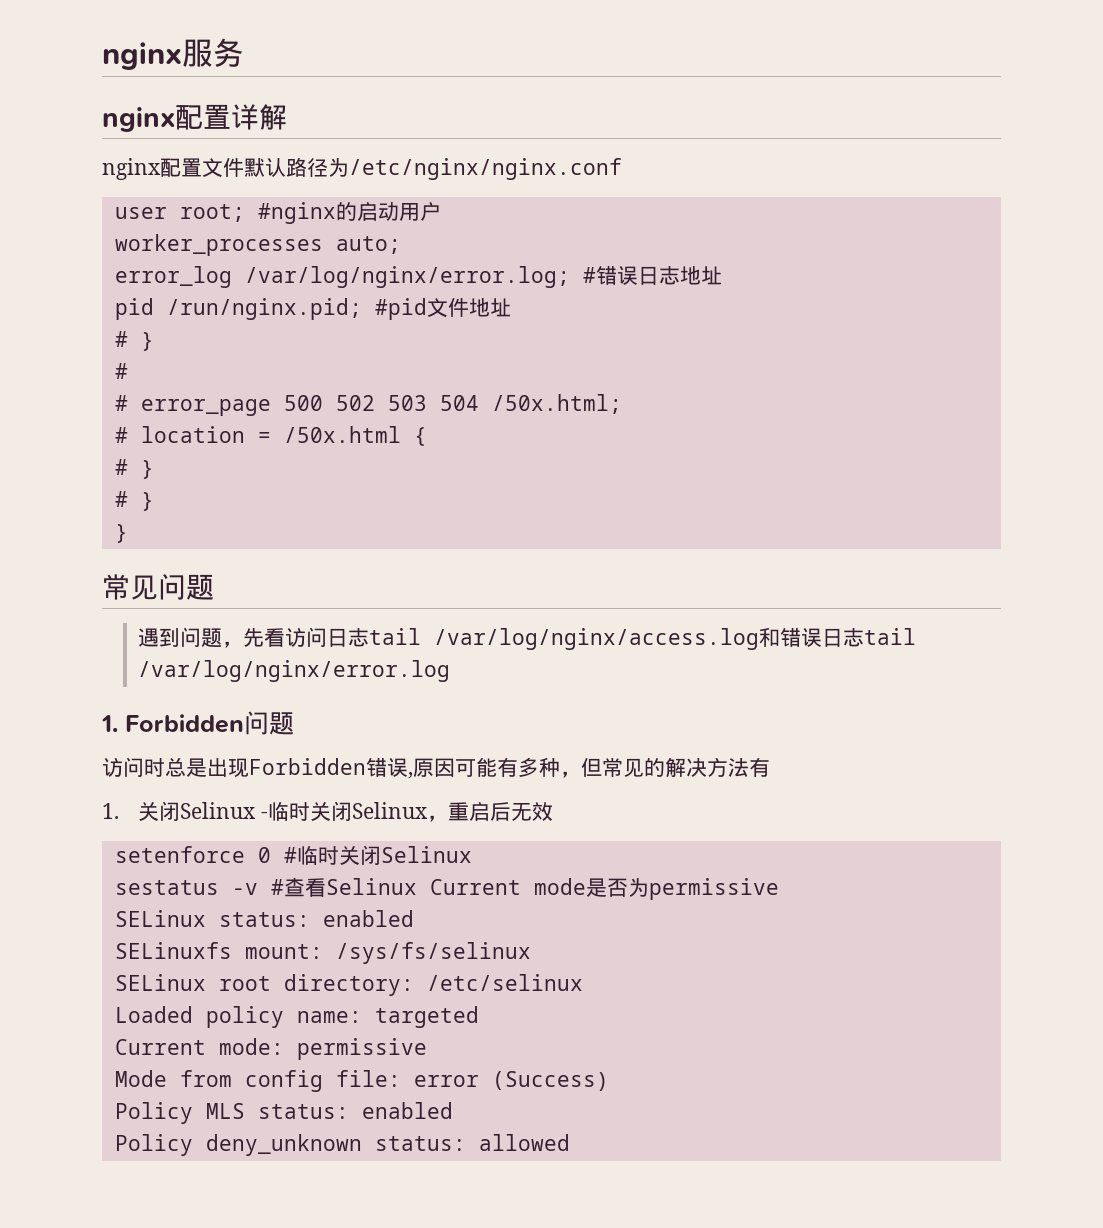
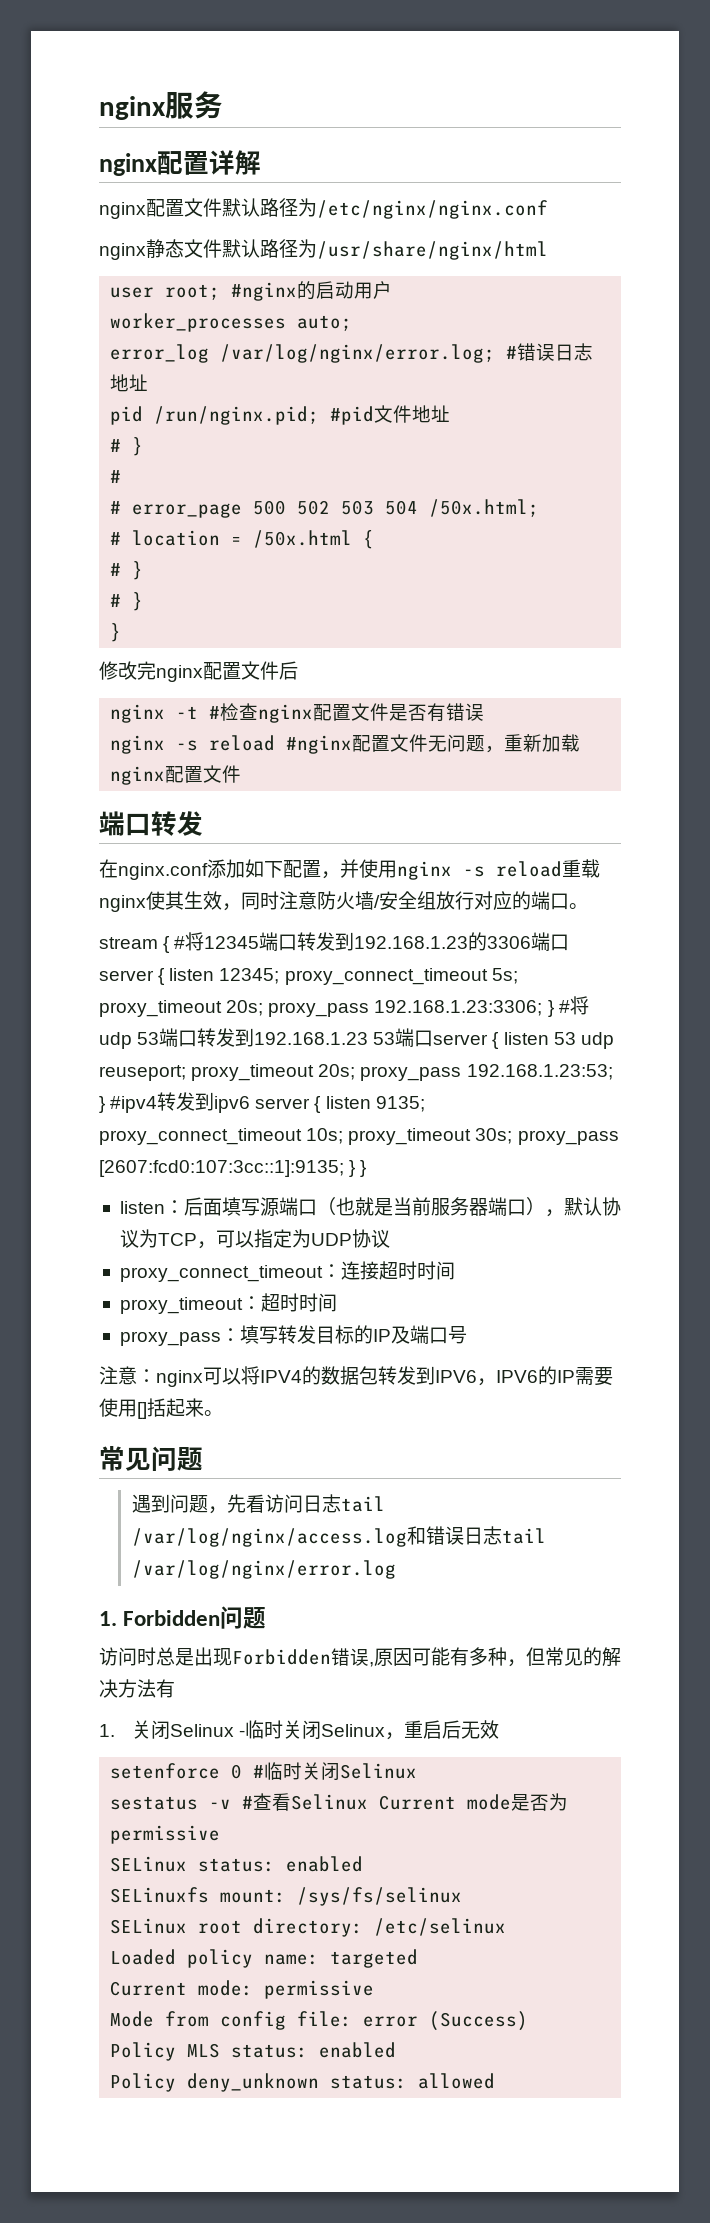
+ nginx静态文件默认路径为/usr/share/nginx/html
+ 修改完nginx配置文件后
+ nginx -t #检查nginx配置文件是否有错误
+ nginx -s reload #nginx配置文件无问题，重新加载nginx配置文件
+ 端口转发
+ 在nginx.conf添加如下配置，并使用nginx -s reload重载nginx使其生效，同时注意防火墙/安全组放行对应的端口。
+ stream { #将12345端口转发到192.168.1.23的3306端口server { listen 12345; proxy_connect_timeout 5s; proxy_timeout 20s; proxy_pass 192.168.1.23:3306; } #将udp 53端口转发到192.168.1.23 53端口server { listen 53 udp reuseport; proxy_timeout 20s; proxy_pass 192.168.1.23:53; } #ipv4转发到ipv6 server { listen 9135; proxy_connect_timeout 10s; proxy_timeout 30s; proxy_pass [2607:fcd0:107:3cc::1]:9135; } }
+ listen：后面填写源端口（也就是当前服务器端口），默认协议为TCP，可以指定为UDP协议
+ proxy_connect_timeout：连接超时时间
+ proxy_timeout：超时时间
+ proxy_pass：填写转发目标的IP及端口号
+ 注意：nginx可以将IPV4的数据包转发到IPV6，IPV6的IP需要使用[]括起来。

